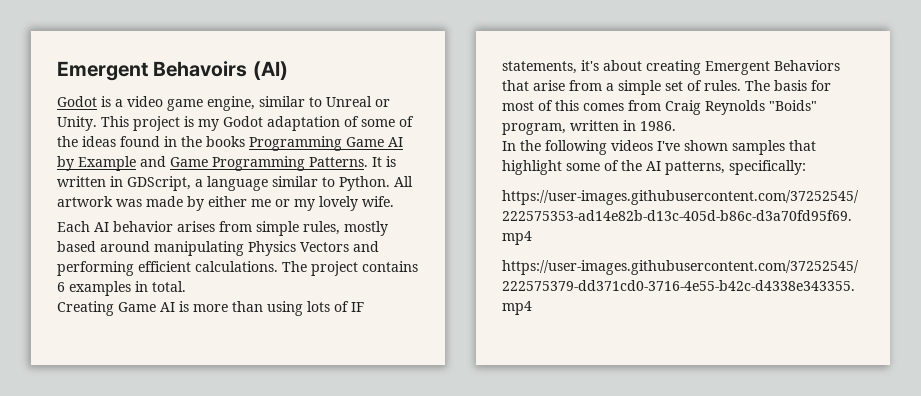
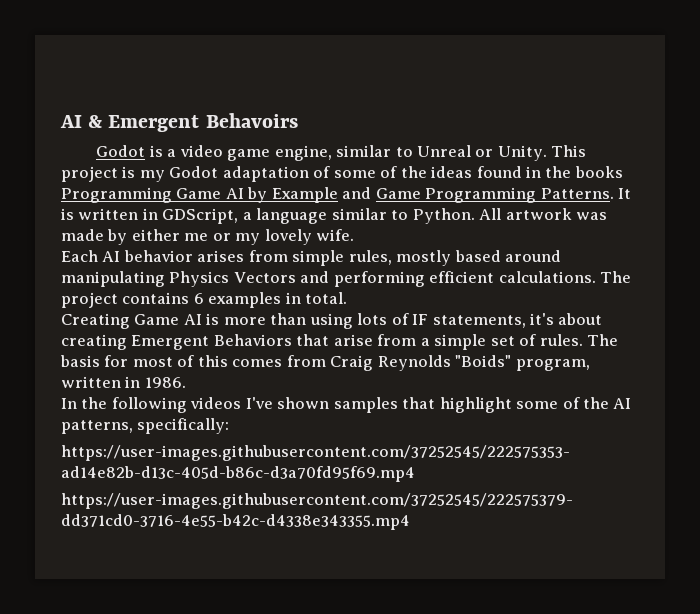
- Emergent Behavoirs (AI)
+ AI & Emergent Behavoirs

